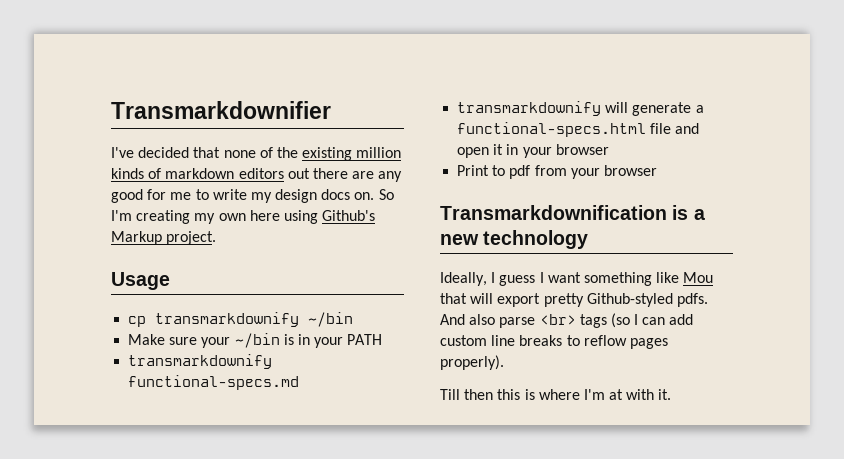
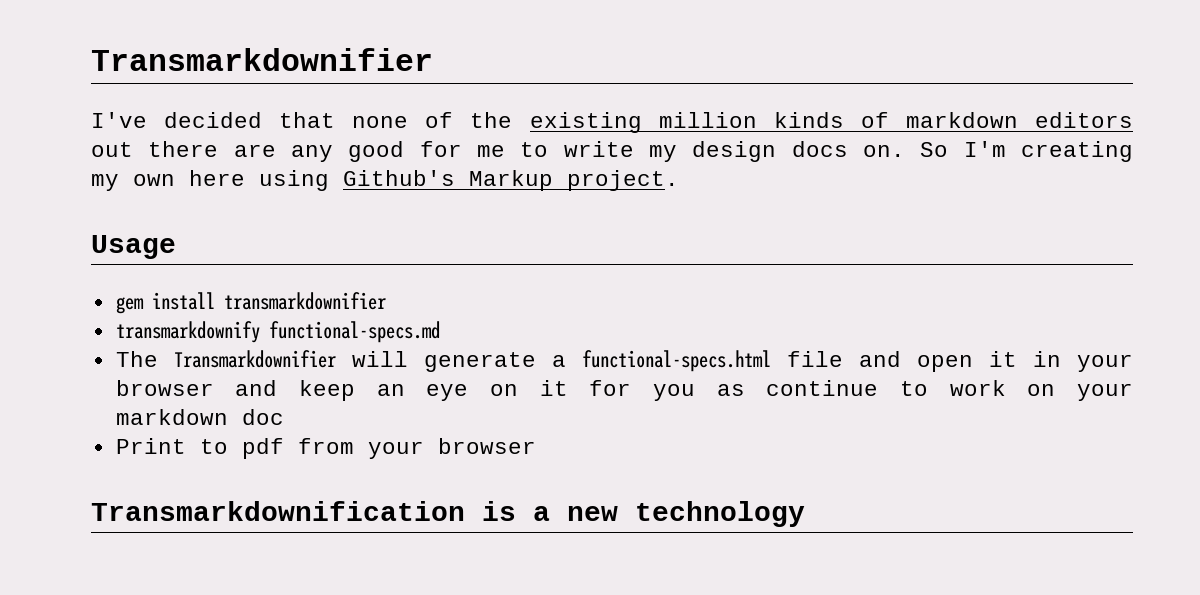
- cp transmarkdownify ~/bin
- Make sure your ~/bin is in your PATH
+ gem install transmarkdownifier
- transmarkdownify will generate a functional-specs.html file and open it in your browser
+ The Transmarkdownifier will generate a functional-specs.html file and open it in your browser and keep an eye on it for you as continue to work on your markdown doc
- Ideally, I guess I want something like Mou that will export pretty Github-styled pdfs. And also parse <br> tags (so I can add custom line breaks to reflow pages properly).
- Till then this is where I'm at with it.

